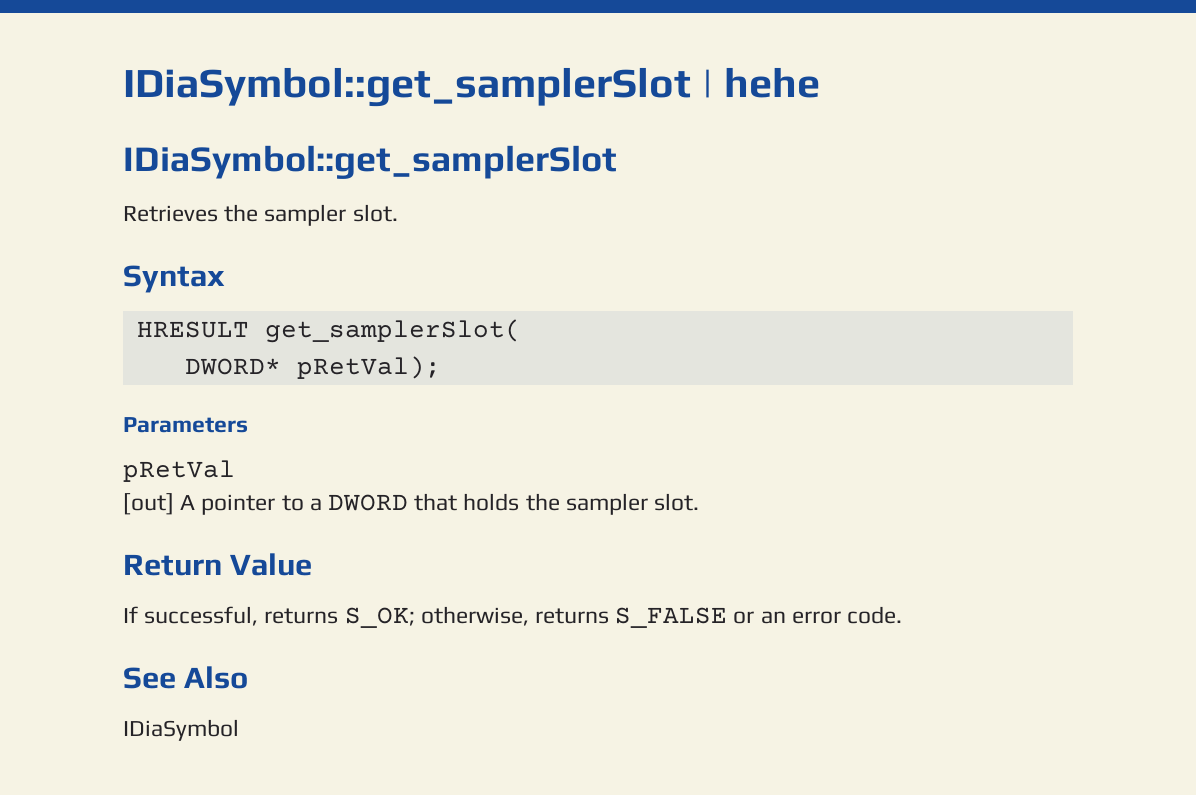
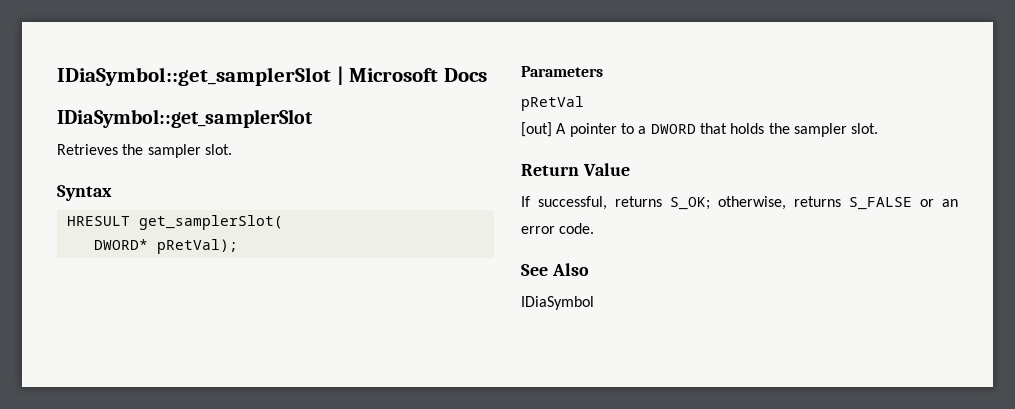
- IDiaSymbol::get_samplerSlot | hehe
+ IDiaSymbol::get_samplerSlot | Microsoft Docs

